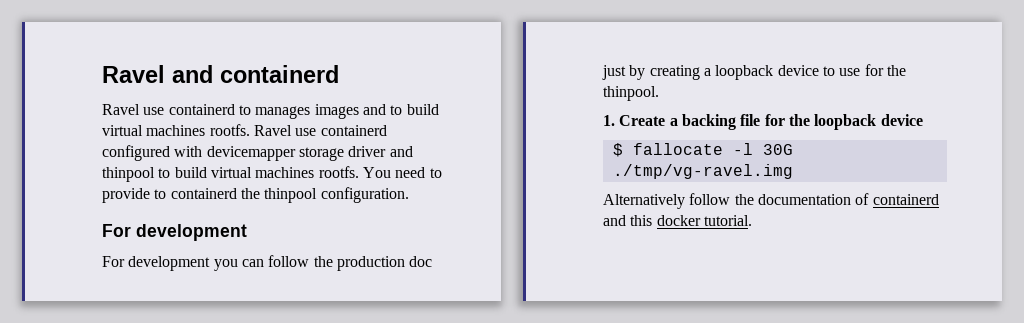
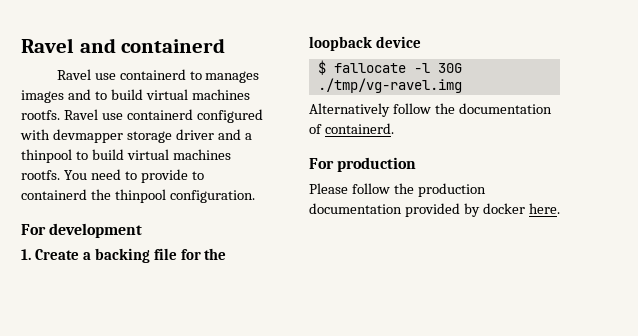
- Ravel use containerd configured with devicemapper storage driver and thinpool to build virtual machines rootfs.
+ Ravel use containerd configured with devmapper storage driver and a thinpool to build virtual machines rootfs.
- For development you can follow the production doc just by creating a loopback device to use for the thinpool.
- Alternatively follow the documentation of containerd and this docker tutorial.
+ Alternatively follow the documentation of containerd.
+ For production
+ Please follow the production documentation provided by docker here.

